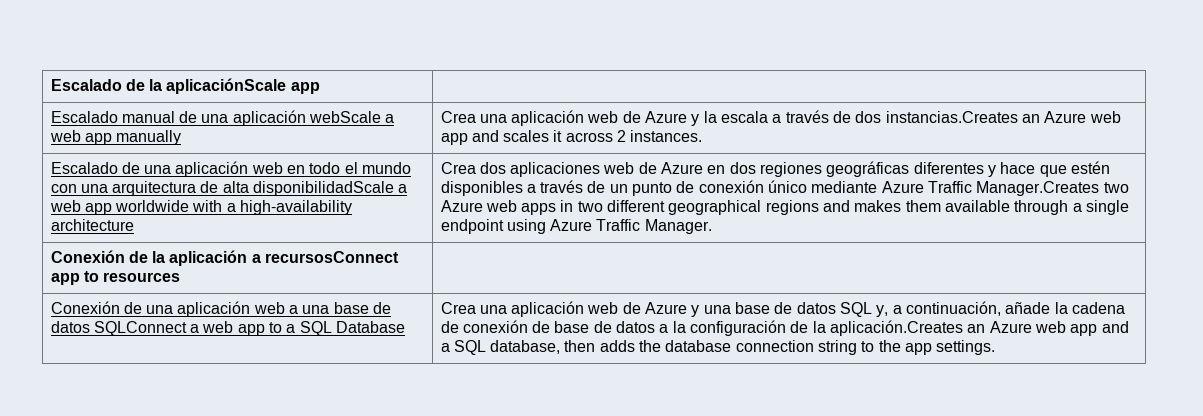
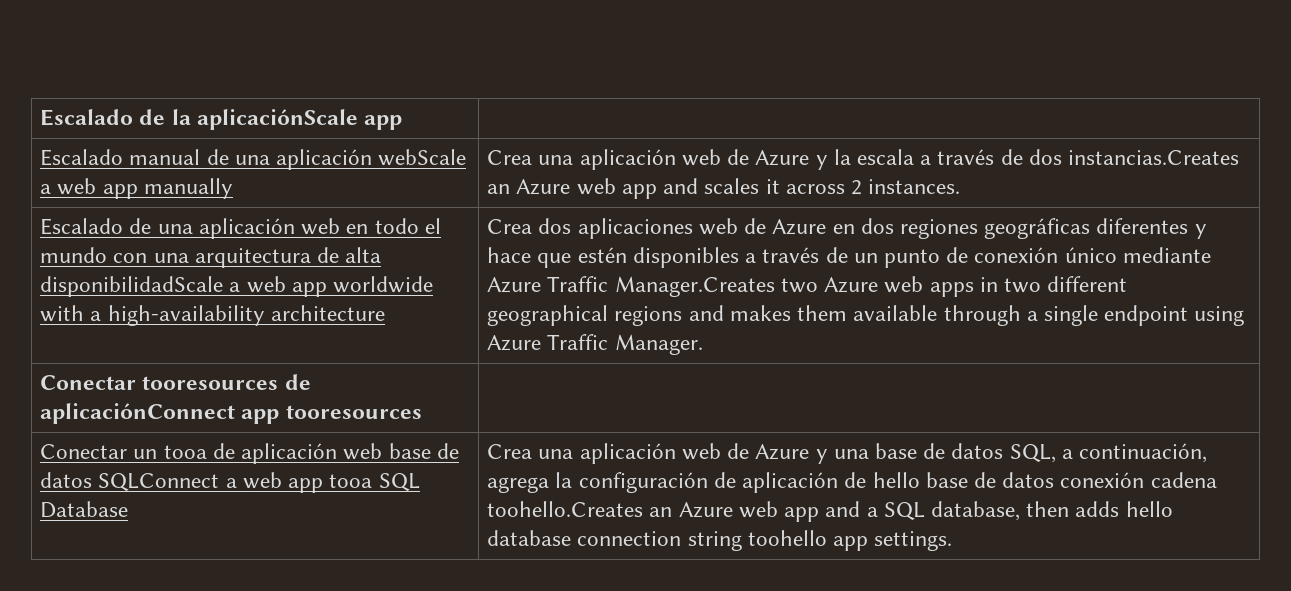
- Conexión de la aplicación a recursosConnect app to resources |
- Conexión de una aplicación web a una base de datos SQLConnect a web app to a SQL Database
+ Conectar tooresources de aplicaciónConnect app tooresources |
+ Conectar un tooa de aplicación web base de datos SQLConnect a web app tooa SQL Database
- Crea una aplicación web de Azure y una base de datos SQL y, a continuación, añade la cadena de conexión de base de datos a la configuración de la aplicación.Creates an Azure web app and a SQL database, then adds the database connection string to the app settings.
+ Crea una aplicación web de Azure y una base de datos SQL, a continuación, agrega la configuración de aplicación de hello base de datos conexión cadena toohello.Creates an Azure web app and a SQL database, then adds hello database connection string toohello app settings.

